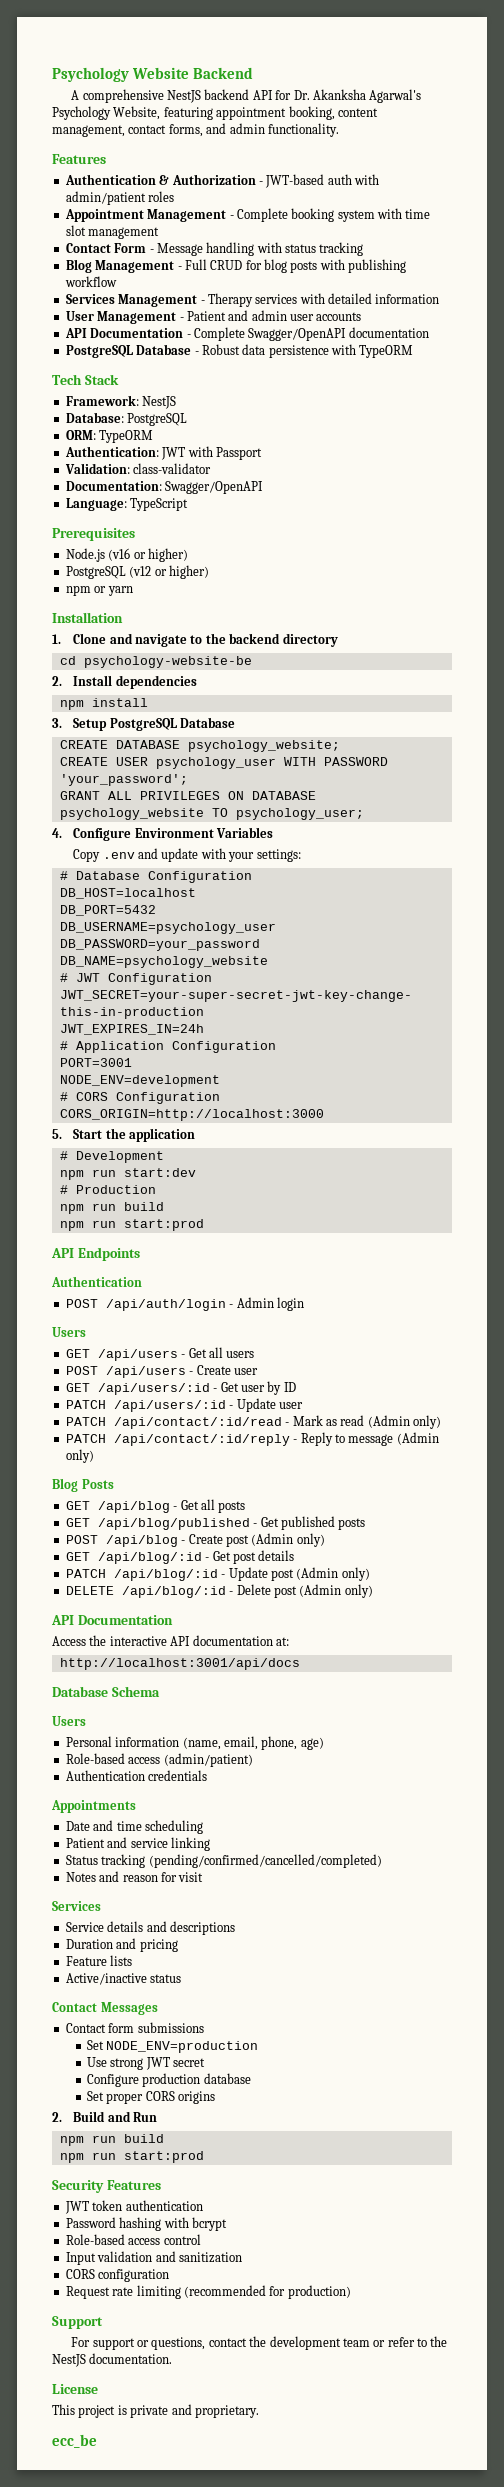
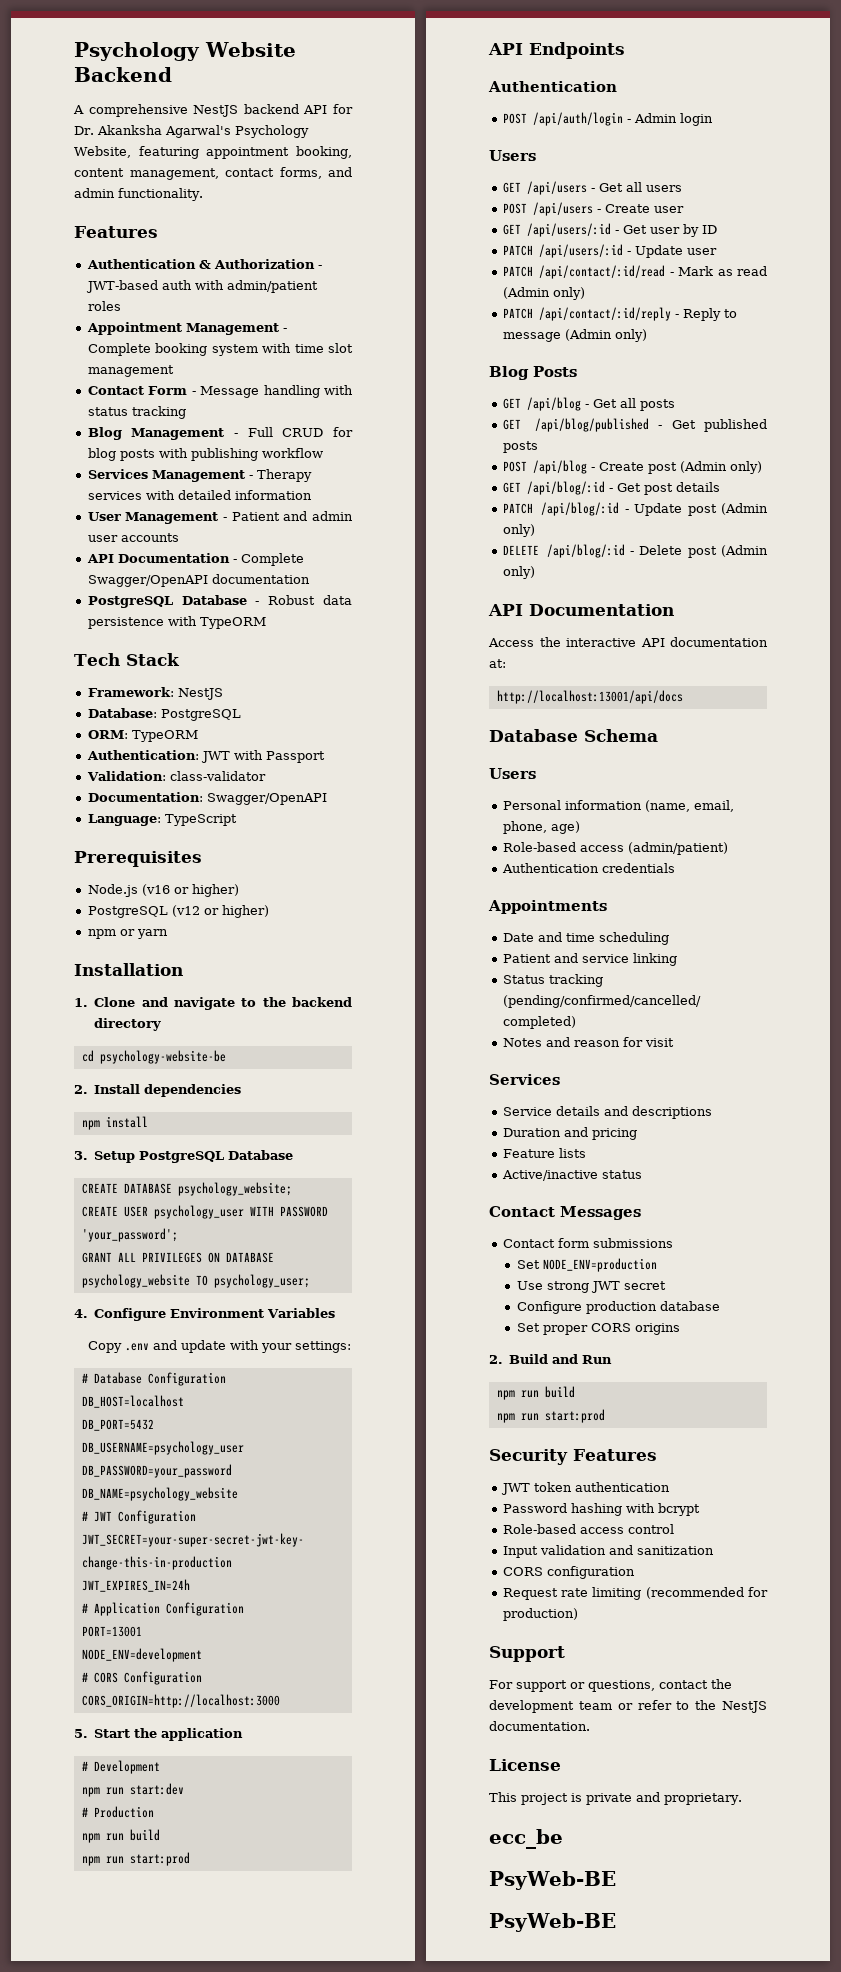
- PORT=3001
+ PORT=13001
- http://localhost:3001/api/docs
+ http://localhost:13001/api/docs
  ecc_be
+ PsyWeb-BE
+ PsyWeb-BE

